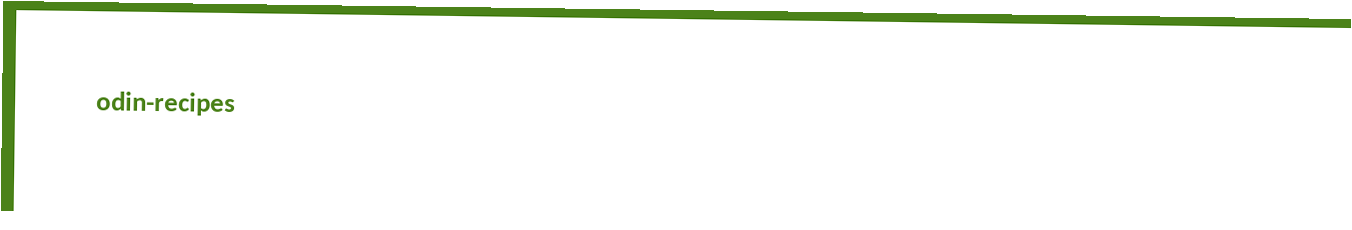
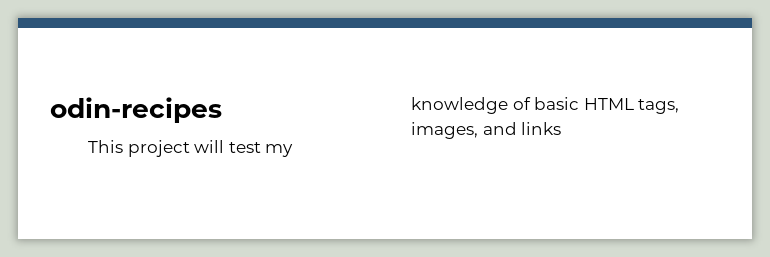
+ This project will test my knowledge of basic HTML tags, images, and links

